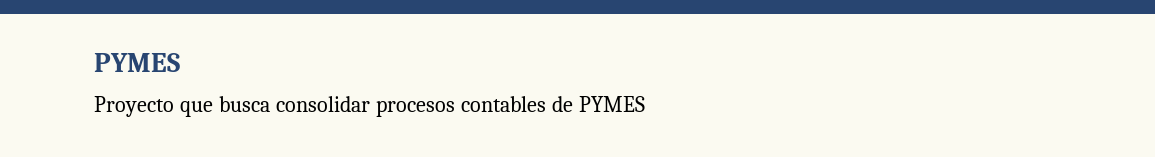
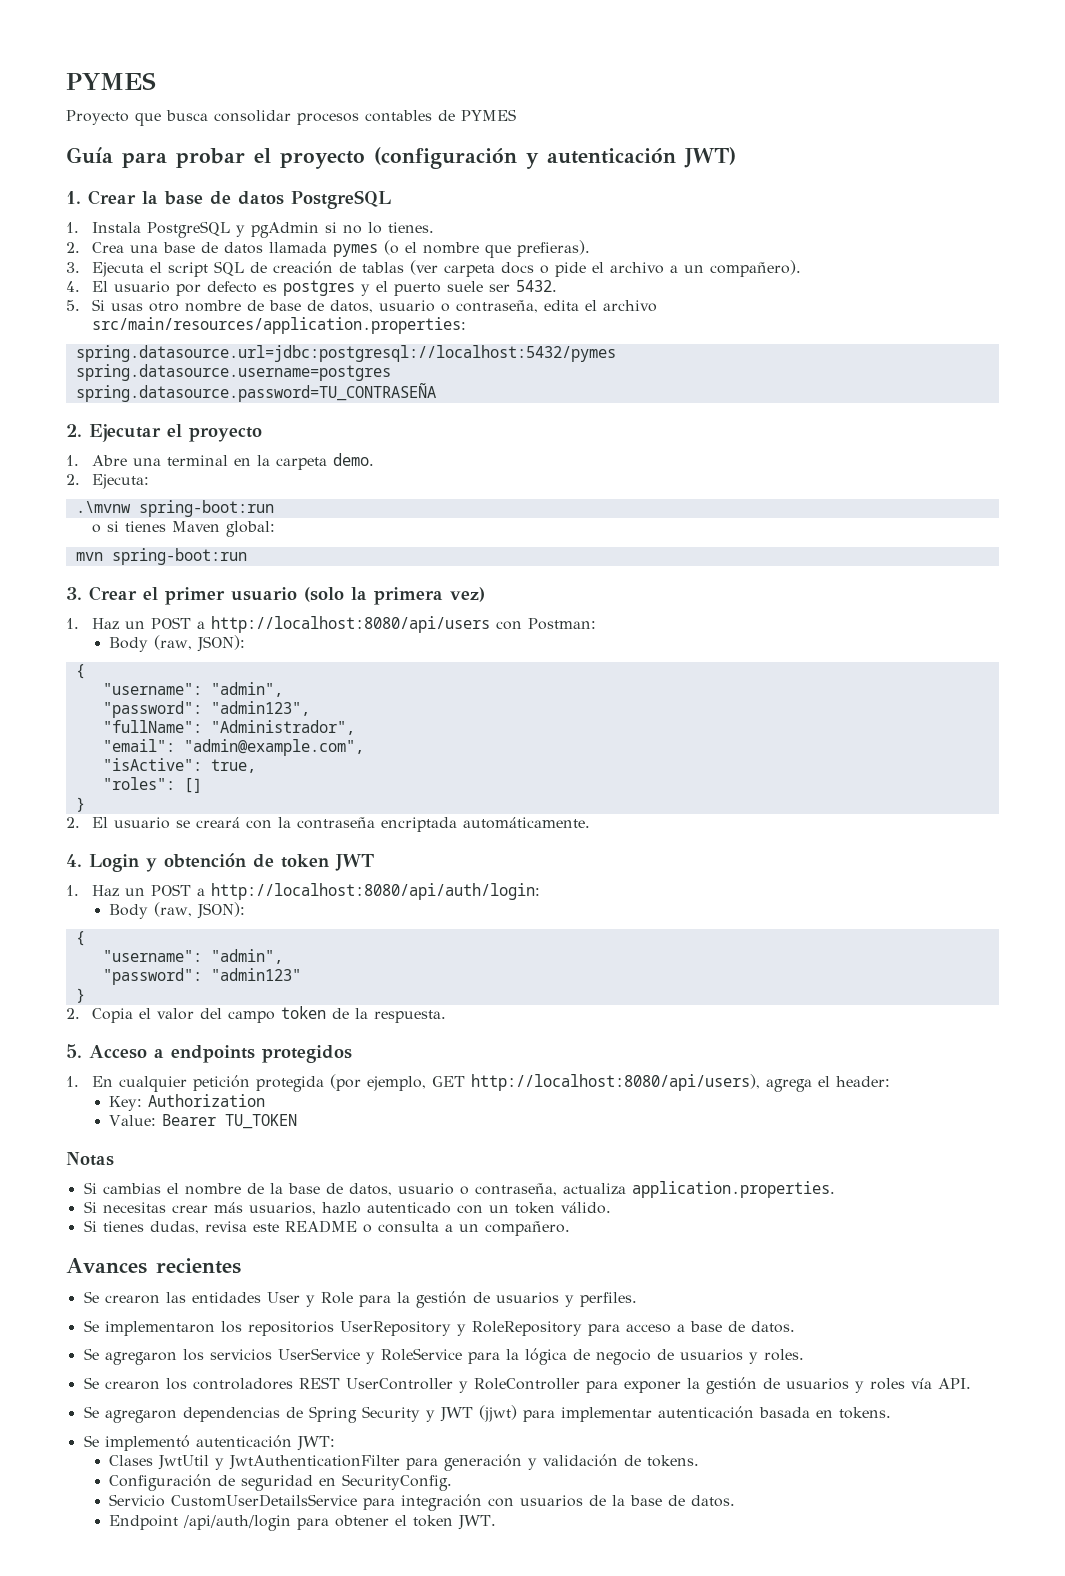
+ Guía para probar el proyecto (configuración y autenticación JWT)
+ 1. Crear la base de datos PostgreSQL
+ 1. Instala PostgreSQL y pgAdmin si no lo tienes.
+ 2. Crea una base de datos llamada pymes (o el nombre que prefieras).
+ 3. Ejecuta el script SQL de creación de tablas (ver carpeta docs o pide el archivo a un compañero).
+ 4. El usuario por defecto es postgres y el puerto suele ser 5432.
+ 5. Si usas otro nombre de base de datos, usuario o contraseña, edita el archivo src/main/resources/application.properties:
+ spring.datasource.url=jdbc:postgresql://localhost:5432/pymes
+ spring.datasource.username=postgres
+ spring.datasource.password=TU_CONTRASEÑA
+ 2. Ejecutar el proyecto
+ 1. Abre una terminal en la carpeta demo.
+ 2. Ejecuta:
+ .\mvnw spring-boot:run
+ o si tienes Maven global:
+ mvn spring-boot:run
+ 3. Crear el primer usuario (solo la primera vez)
+ 1. Haz un POST a http://localhost:8080/api/users con Postman:
+ Body (raw, JSON):
+ {
+ "username": "admin",
+ "password": "admin123",
+ "fullName": "Administrador",
+ "email": "admin@example.com",
+ "isActive": true,
+ "roles": []
+ }
+ 2. El usuario se creará con la contraseña encriptada automáticamente.
+ 4. Login y obtención de token JWT
+ 1. Haz un POST a http://localhost:8080/api/auth/login:
+ Body (raw, JSON):
+ {
+ "username": "admin",
+ "password": "admin123"
+ }
+ 2. Copia el valor del campo token de la respuesta.
+ 5. Acceso a endpoints protegidos
+ 1. En cualquier petición protegida (por ejemplo, GET http://localhost:8080/api/users), agrega el header:
+ Key: Authorization
+ Value: Bearer TU_TOKEN
+ Notas
+ Si cambias el nombre de la base de datos, usuario o contraseña, actualiza application.properties.
+ Si necesitas crear más usuarios, hazlo autenticado con un token válido.
+ Si tienes dudas, revisa este README o consulta a un compañero.
+ Avances recientes
+ Se crearon las entidades User y Role para la gestión de usuarios y perfiles.
+ Se implementaron los repositorios UserRepository y RoleRepository para acceso a base de datos.
+ Se agregaron los servicios UserService y RoleService para la lógica de negocio de usuarios y roles.
+ Se crearon los controladores REST UserController y RoleController para exponer la gestión de usuarios y roles vía API.
+ Se agregaron dependencias de Spring Security y JWT (jjwt) para implementar autenticación basada en tokens.
+ Se implementó autenticación JWT:
+ Clases JwtUtil y JwtAuthenticationFilter para generación y validación de tokens.
+ Configuración de seguridad en SecurityConfig.
+ Servicio CustomUserDetailsService para integración con usuarios de la base de datos.
+ Endpoint /api/auth/login para obtener el token JWT.

